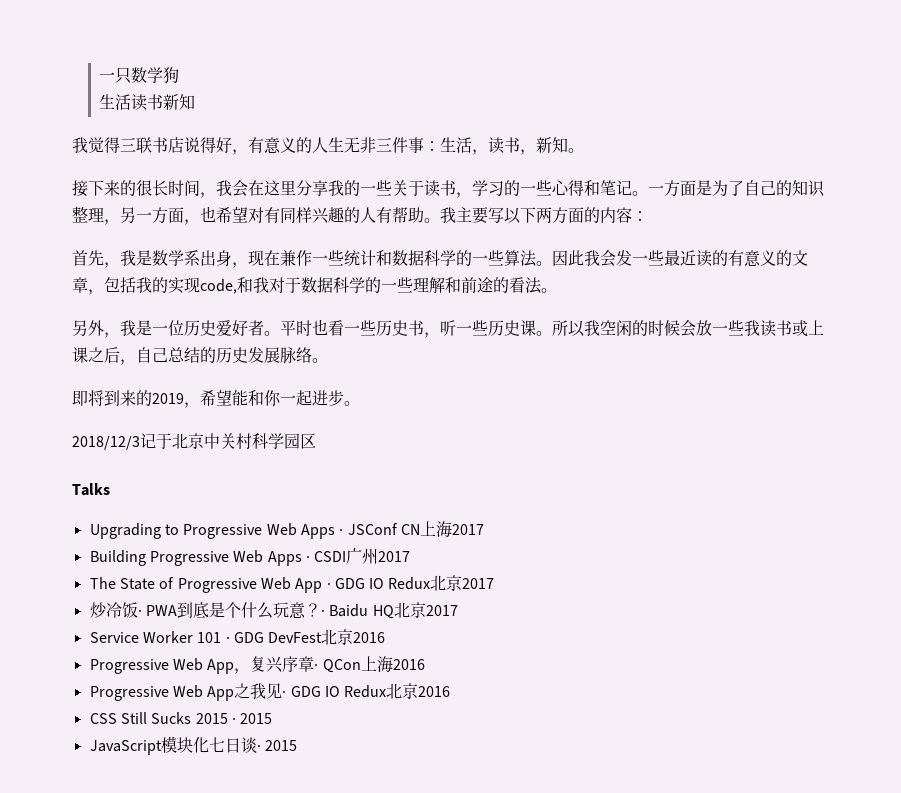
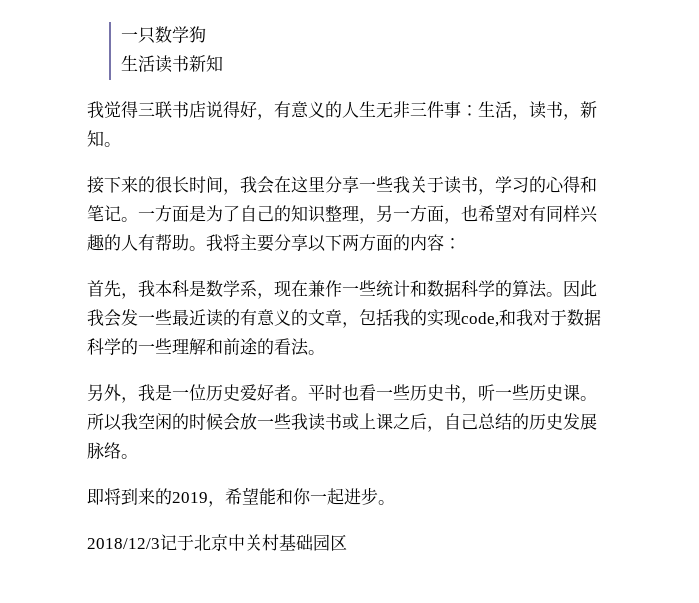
- 接下来的很长时间，我会在这里分享我的一些关于读书，学习的一些心得和笔记。
+ 接下来的很长时间，我会在这里分享一些我关于读书，学习的心得和笔记。
- 我主要写以下两方面的内容：
+ 我将主要分享以下两方面的内容：
- 首先，我是数学系出身，现在兼作一些统计和数据科学的一些算法。
+ 首先，我本科是数学系，现在兼作一些统计和数据科学的算法。
- 2018/12/3记于北京中关村科学园区
+ 2018/12/3记于北京中关村基础园区
- Talks
- Upgrading to Progressive Web Apps · JSConf CN上海2017
- Building Progressive Web Apps · CSDI广州2017
- The State of Progressive Web App · GDG IO Redux北京2017
- 炒冷饭· PWA到底是个什么玩意？· Baidu HQ北京2017
- Service Worker 101 · GDG DevFest北京2016
- Progressive Web App，复兴序章· QCon上海2016
- Progressive Web App之我见· GDG IO Redux北京2016
- CSS Still Sucks 2015 · 2015
- JavaScript模块化七日谈· 2015

